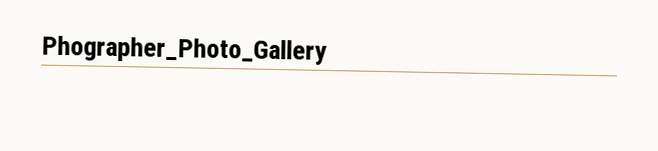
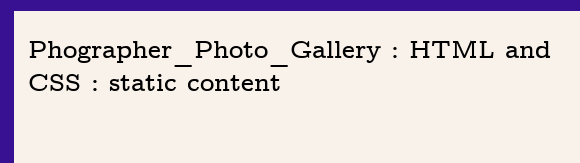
- Phographer_Photo_Gallery
+ Phographer_Photo_Gallery : HTML and CSS : static content

